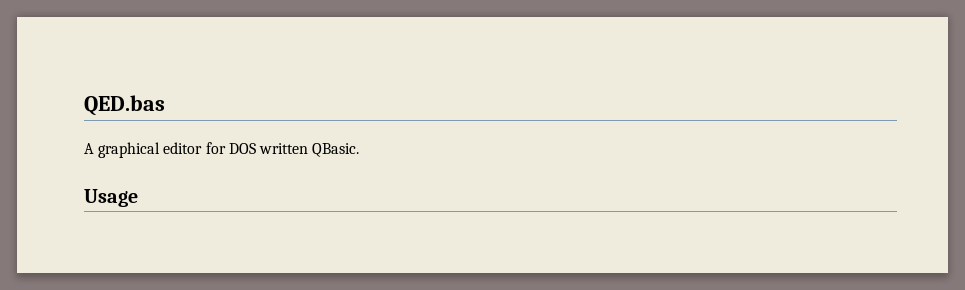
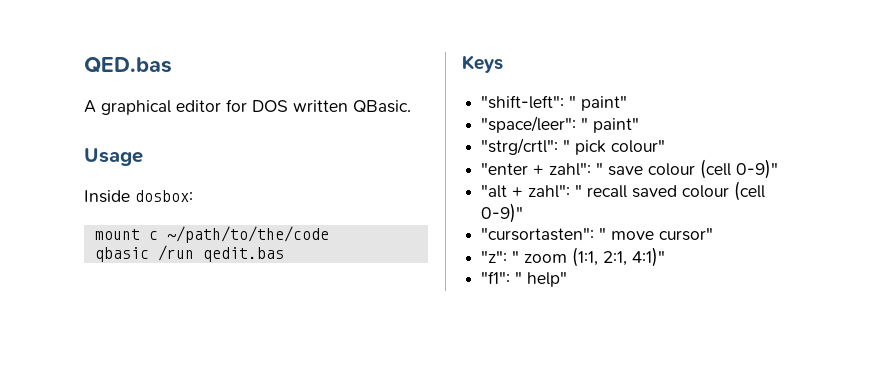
+ Inside dosbox:
+ mount c ~/path/to/the/code
+ qbasic /run qedit.bas
+ Keys
+ "shift-left": " paint"
+ "space/leer": " paint"
+ "strg/crtl": " pick colour"
+ "enter + zahl": " save colour (cell 0-9)"
+ "alt + zahl": " recall saved colour (cell 0-9)"
+ "cursortasten": " move cursor"
+ "z": " zoom (1:1, 2:1, 4:1)"
+ "f1": " help"

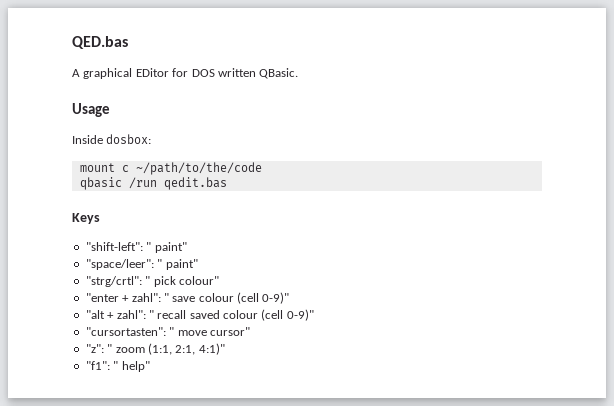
- A graphical editor for DOS written QBasic.
+ A graphical EDitor for DOS written QBasic.

